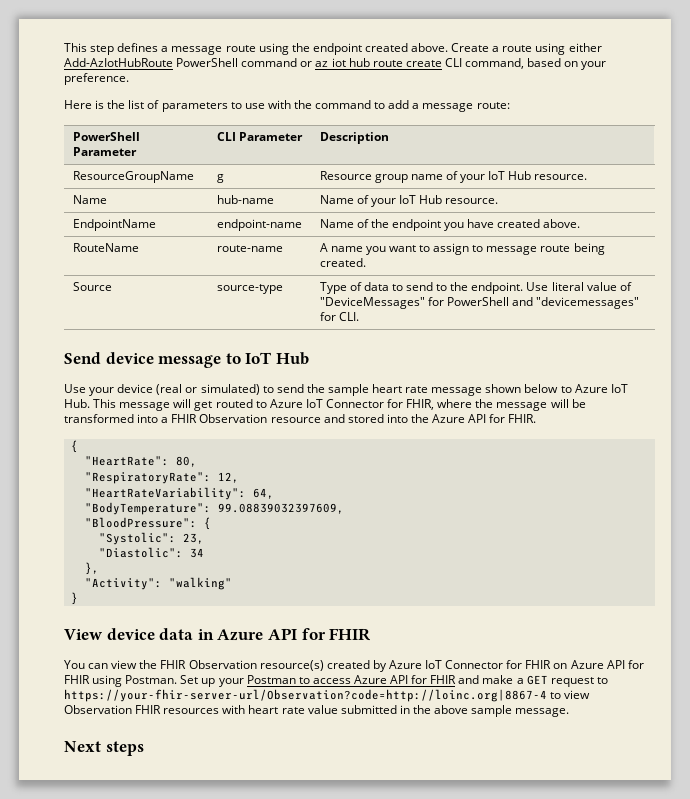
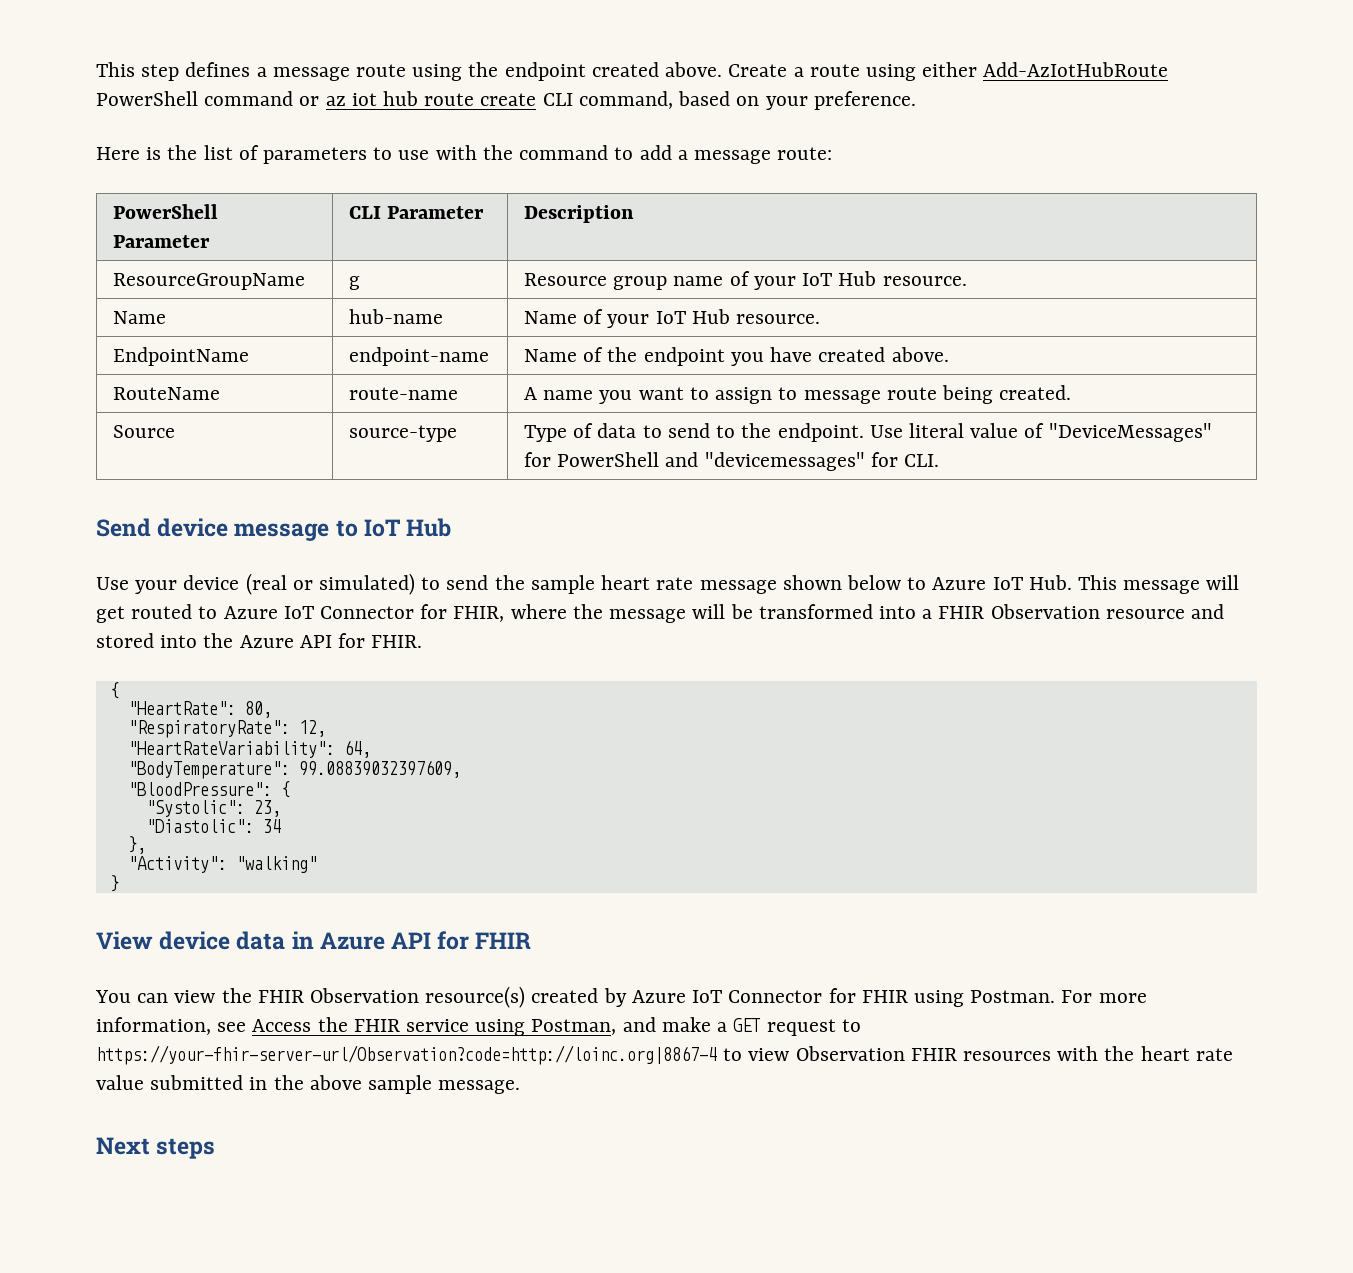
- You can view the FHIR Observation resource(s) created by Azure IoT Connector for FHIR on Azure API for FHIR using Postman. Set up your Postman to access Azure API for FHIR and make a GET request to https://your-fhir-server-url/Observation?code=http://loinc.org|8867-4 to view Observation FHIR resources with heart rate value submitted in the above sample message.
+ You can view the FHIR Observation resource(s) created by Azure IoT Connector for FHIR using Postman. For more information, see Access the FHIR service using Postman, and make a GET request to https://your-fhir-server-url/Observation?code=http://loinc.org|8867-4 to view Observation FHIR resources with the heart rate value submitted in the above sample message.

